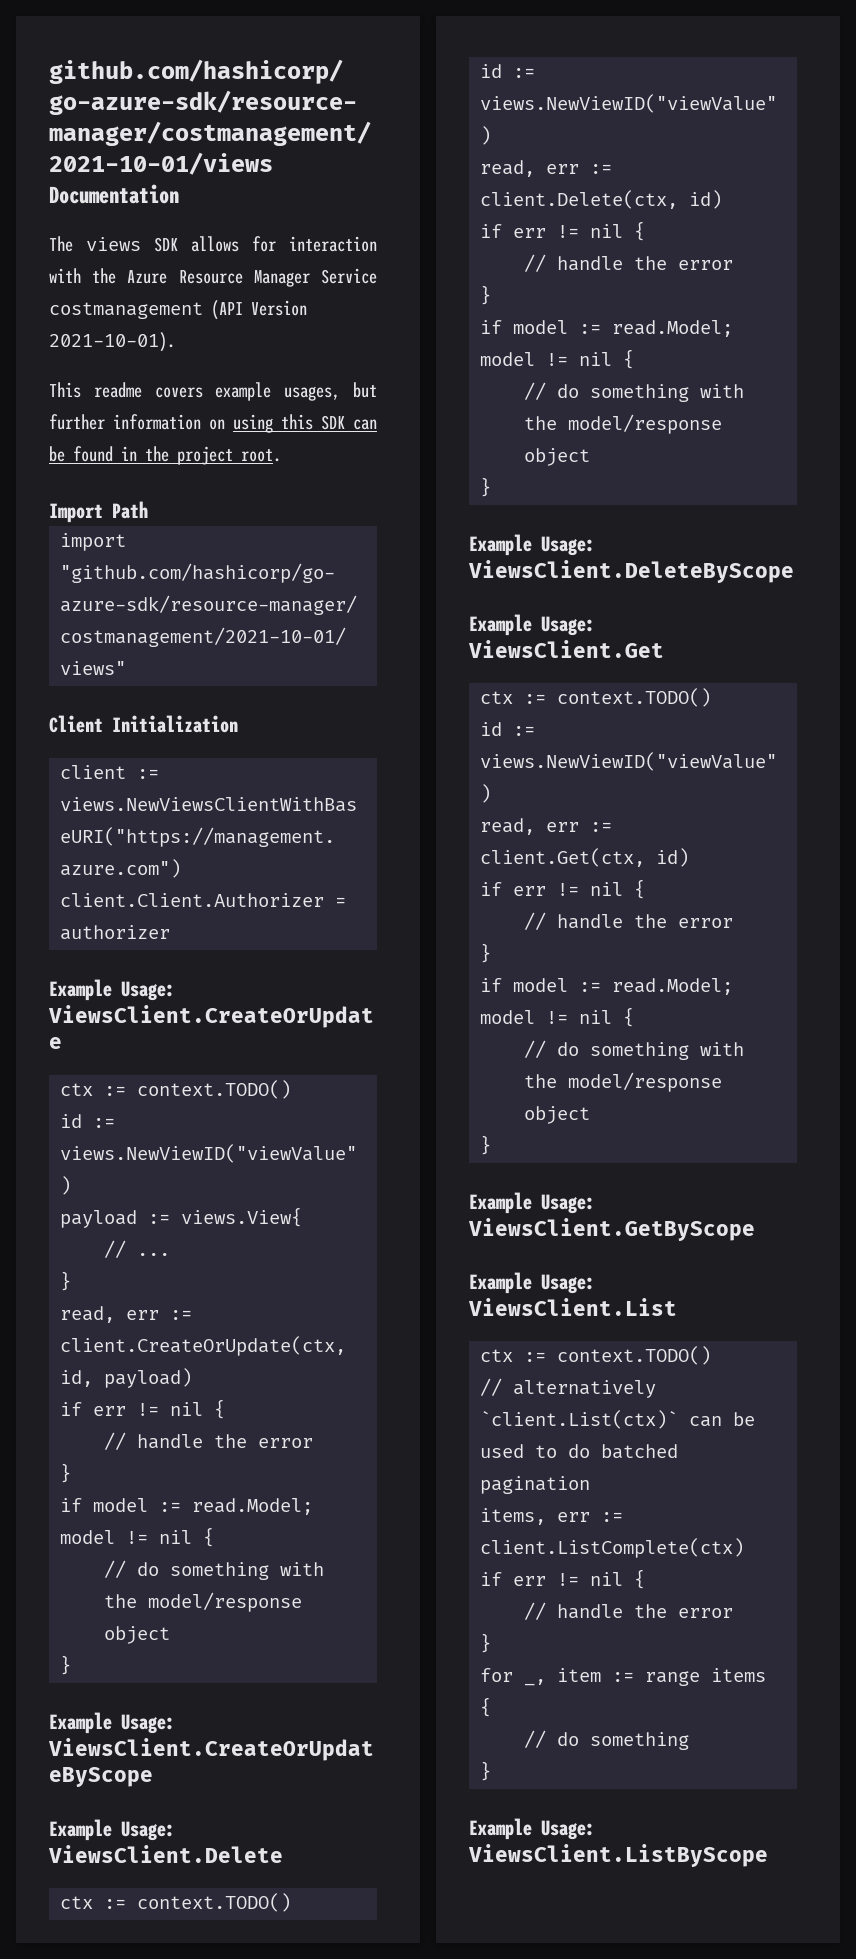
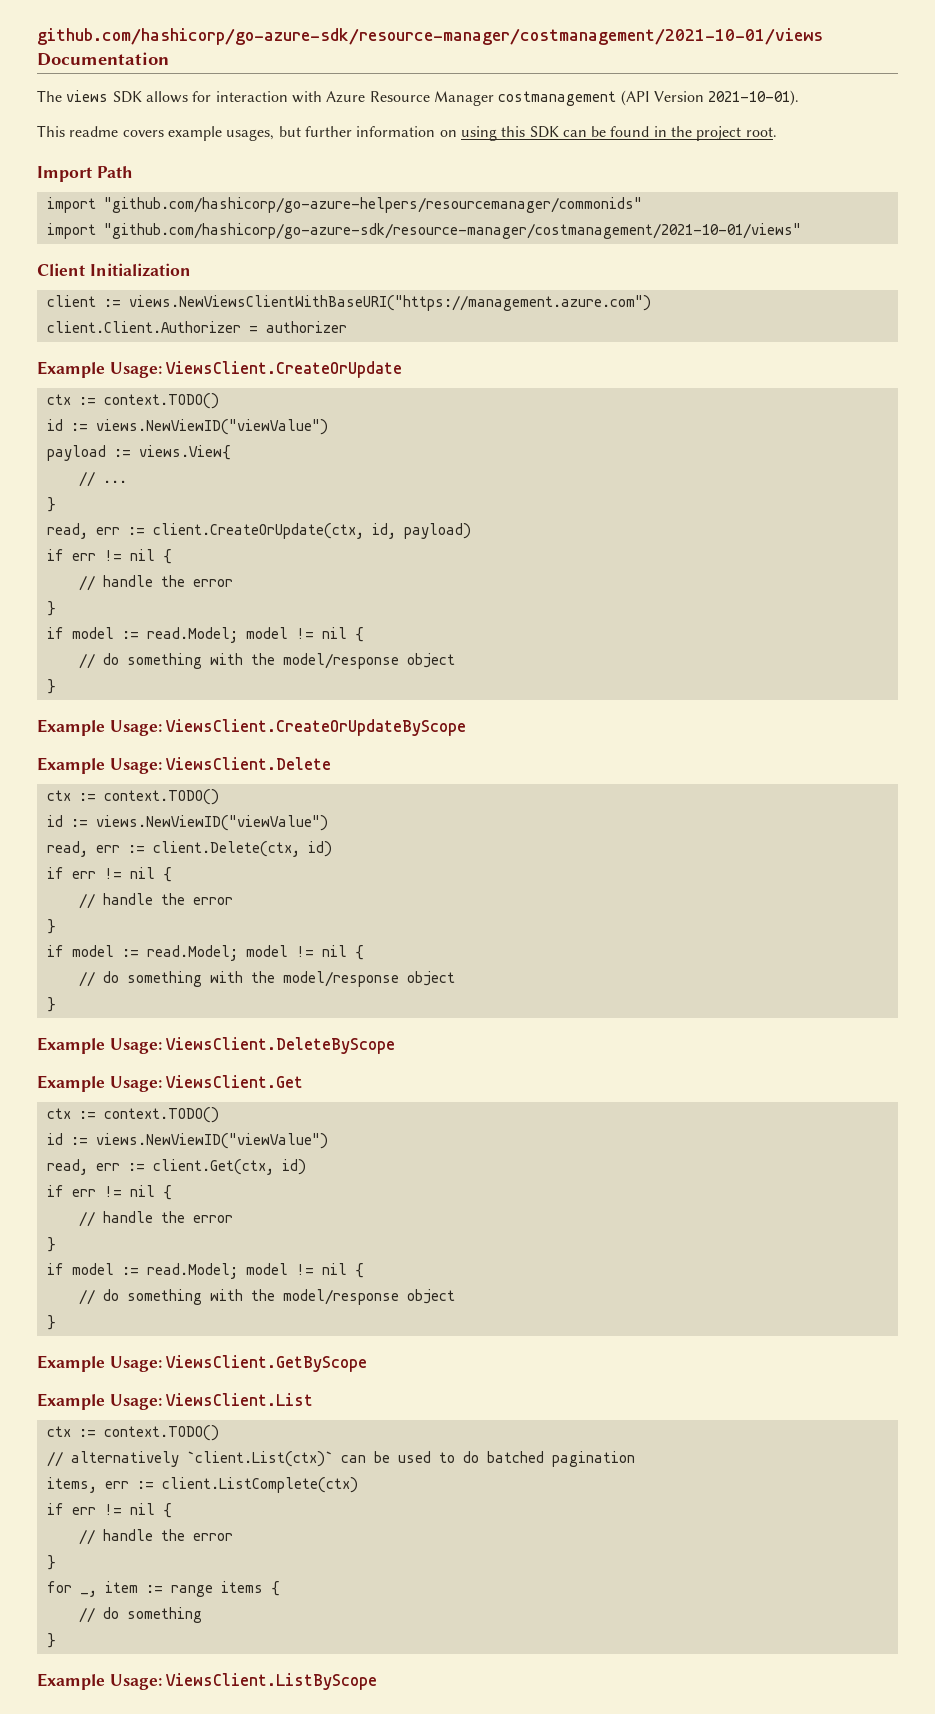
- The views SDK allows for interaction with the Azure Resource Manager Service costmanagement (API Version 2021-10-01).
+ The views SDK allows for interaction with Azure Resource Manager costmanagement (API Version 2021-10-01).
+ import "github.com/hashicorp/go-azure-helpers/resourcemanager/commonids"

